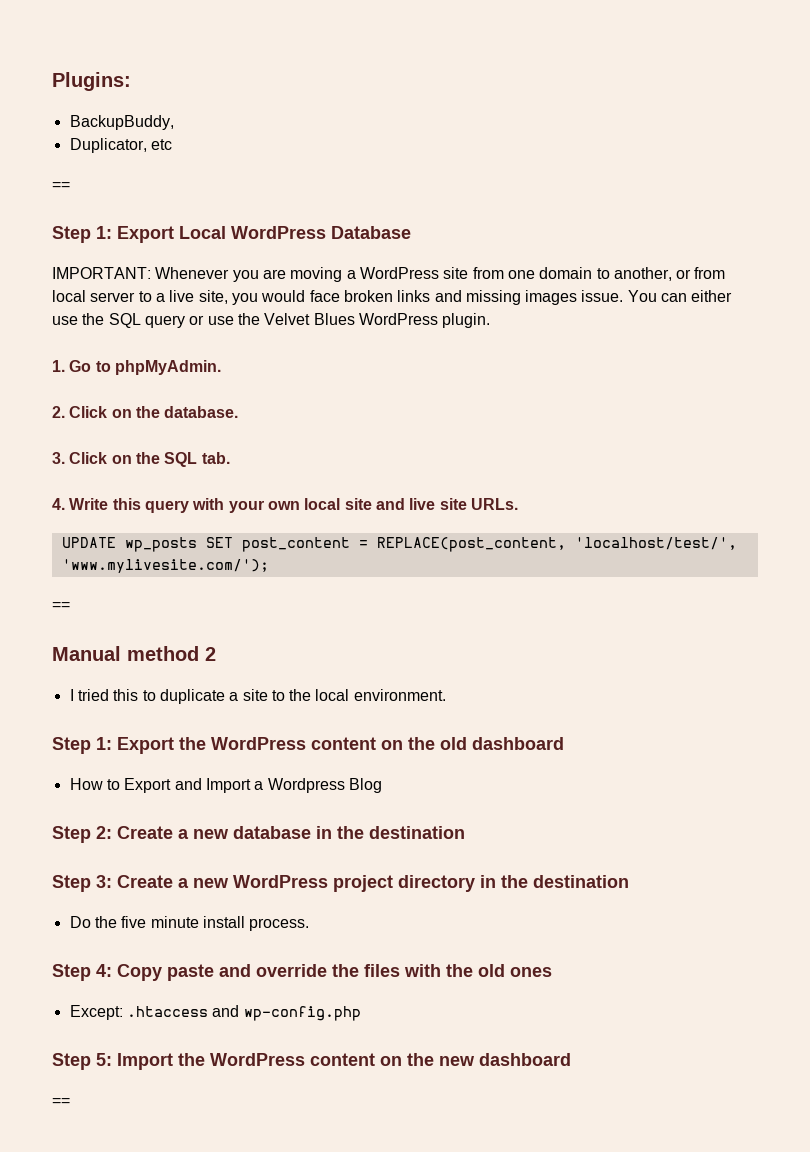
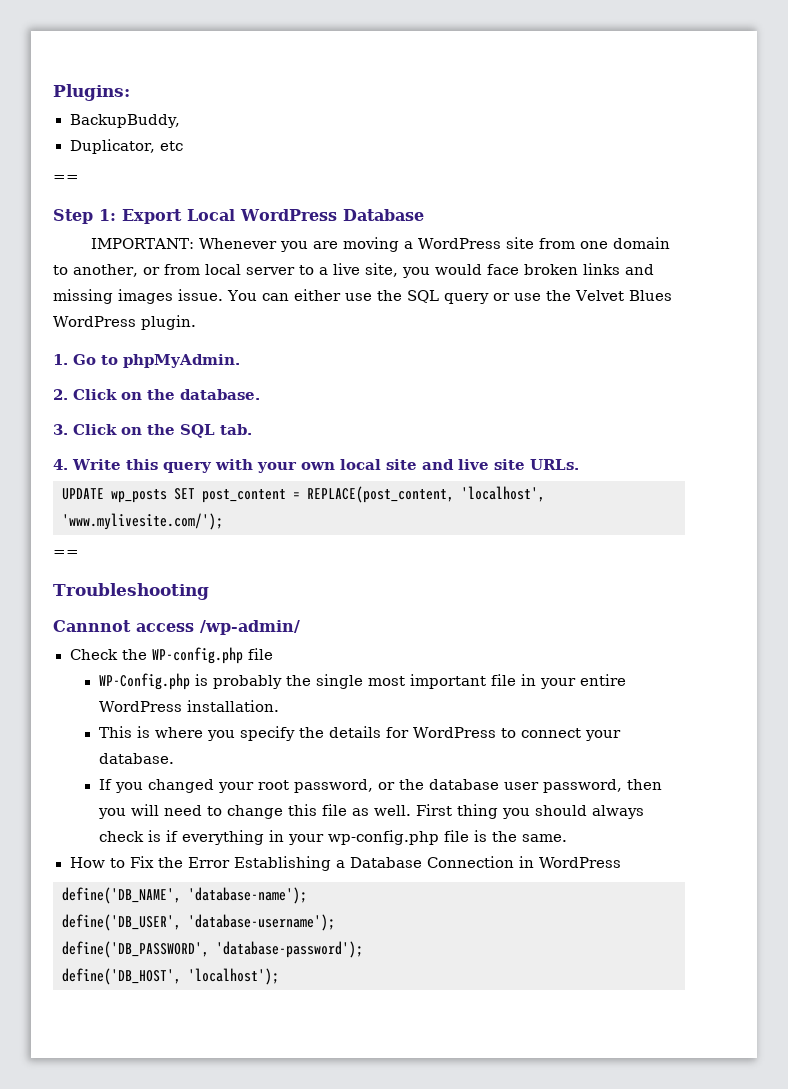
- UPDATE wp_posts SET post_content = REPLACE(post_content, 'localhost/test/', 'www.mylivesite.com/');
+ UPDATE wp_posts SET post_content = REPLACE(post_content, 'localhost', 'www.mylivesite.com/');
- Manual method 2
- I tried this to duplicate a site to the local environment.
- Step 1: Export the WordPress content on the old dashboard
- How to Export and Import a Wordpress Blog
- Step 2: Create a new database in the destination
- Step 3: Create a new WordPress project directory in the destination
- Do the five minute install process.
- Step 4: Copy paste and override the files with the old ones
- Except: .htaccess and wp-config.php
- Step 5: Import the WordPress content on the new dashboard
- ==
+ Troubleshooting
+ Cannnot access /wp-admin/
+ Check the WP-config.php file
+ WP-Config.php is probably the single most important file in your entire WordPress installation.
+ This is where you specify the details for WordPress to connect your database.
+ If you changed your root password, or the database user password, then you will need to change this file as well. First thing you should always check is if everything in your wp-config.php file is the same.
+ How to Fix the Error Establishing a Database Connection in WordPress
+ define('DB_NAME', 'database-name');
+ define('DB_USER', 'database-username');
+ define('DB_PASSWORD', 'database-password');
+ define('DB_HOST', 'localhost');

